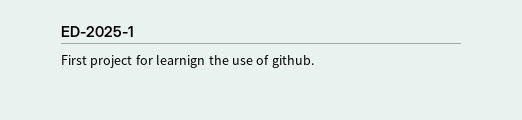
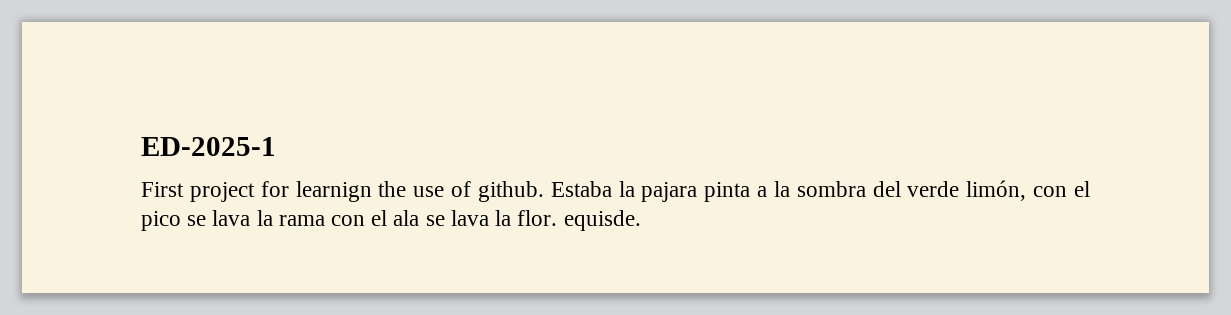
+ Estaba la pajara pinta a la sombra del verde limón, con el pico se lava la rama con el ala se lava la flor. equisde.

